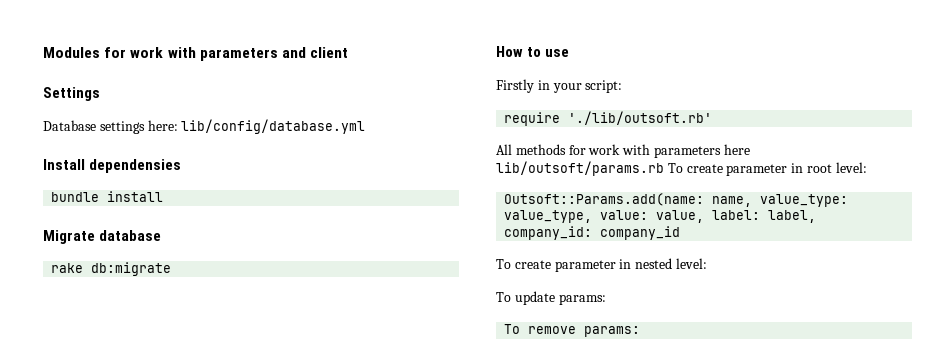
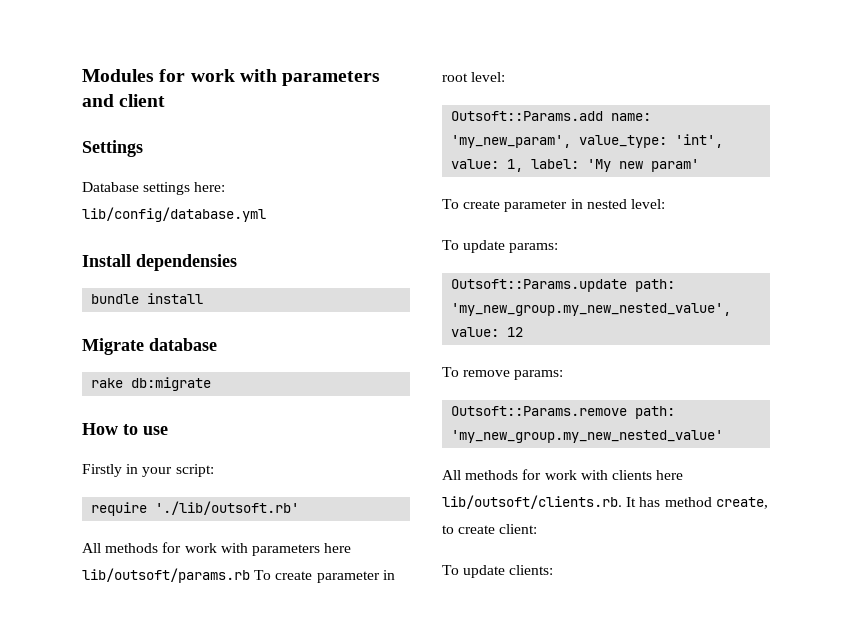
- Outsoft::Params.add(name: name, value_type: value_type, value: value, label: label, company_id: company_id
+ Outsoft::Params.add name: 'my_new_param', value_type: 'int', value: 1, label: 'My new param'
+ Outsoft::Params.update path: 'my_new_group.my_new_nested_value', value: 12
  To remove params:
+ Outsoft::Params.remove path: 'my_new_group.my_new_nested_value'
+ All methods for work with clients here lib/outsoft/clients.rb. It has method create, to create client:
+ To update clients:

